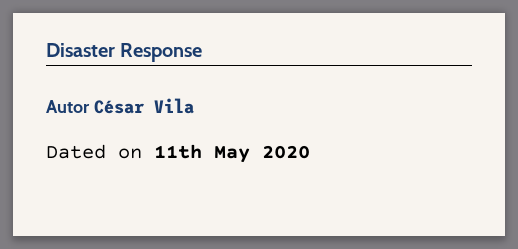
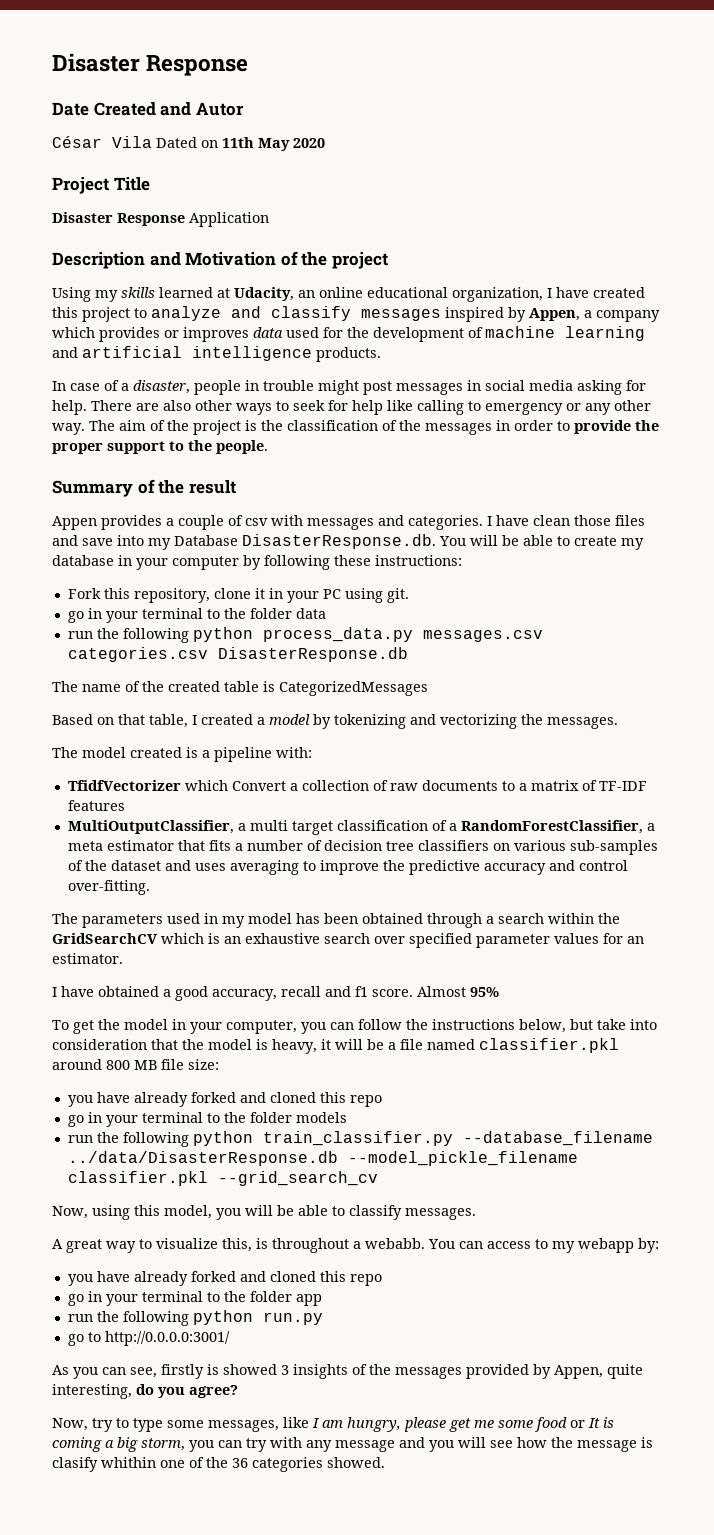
- Autor César Vila
- Dated on 11th May 2020
+ Date Created and Autor
+ César Vila Dated on 11th May 2020
+ Project Title
+ Disaster Response Application
+ Description and Motivation of the project
+ Using my skills learned at Udacity, an online educational organization, I have created this project to analyze and classify messages inspired by Appen, a company which provides or improves data used for the development of machine learning and artificial intelligence products.
+ In case of a disaster, people in trouble might post messages in social media asking for help. There are also other ways to seek for help like calling to emergency or any other way. The aim of the project is the classification of the messages in order to provide the proper support to the people.
+ Summary of the result
+ Appen provides a couple of csv with messages and categories. I have clean those files and save into my Database DisasterResponse.db. You will be able to create my database in your computer by following these instructions:
+ Fork this repository, clone it in your PC using git.
+ go in your terminal to the folder data
+ run the following python process_data.py messages.csv categories.csv DisasterResponse.db
+ The name of the created table is CategorizedMessages
+ Based on that table, I created a model by tokenizing and vectorizing the messages.
+ The model created is a pipeline with:
+ TfidfVectorizer which Convert a collection of raw documents to a matrix of TF-IDF features
+ MultiOutputClassifier, a multi target classification of a RandomForestClassifier, a meta estimator that fits a number of decision tree classifiers on various sub-samples of the dataset and uses averaging to improve the predictive accuracy and control over-fitting.
+ The parameters used in my model has been obtained through a search within the GridSearchCV which is an exhaustive search over specified parameter values for an estimator.
+ I have obtained a good accuracy, recall and f1 score. Almost 95%
+ To get the model in your computer, you can follow the instructions below, but take into consideration that the model is heavy, it will be a file named classifier.pkl around 800 MB file size:
+ you have already forked and cloned this repo
+ go in your terminal to the folder models
+ run the following python train_classifier.py --database_filename ../data/DisasterResponse.db --model_pickle_filename classifier.pkl --grid_search_cv
+ Now, using this model, you will be able to classify messages.
+ A great way to visualize this, is throughout a webabb. You can access to my webapp by:
+ you have already forked and cloned this repo
+ go in your terminal to the folder app
+ run the following python run.py
+ go to http://0.0.0.0:3001/
+ As you can see, firstly is showed 3 insights of the messages provided by Appen, quite interesting, do you agree?
+ Now, try to type some messages, like I am hungry, please get me some food or It is coming a big storm, you can try with any message and you will see how the message is clasify whithin one of the 36 categories showed.

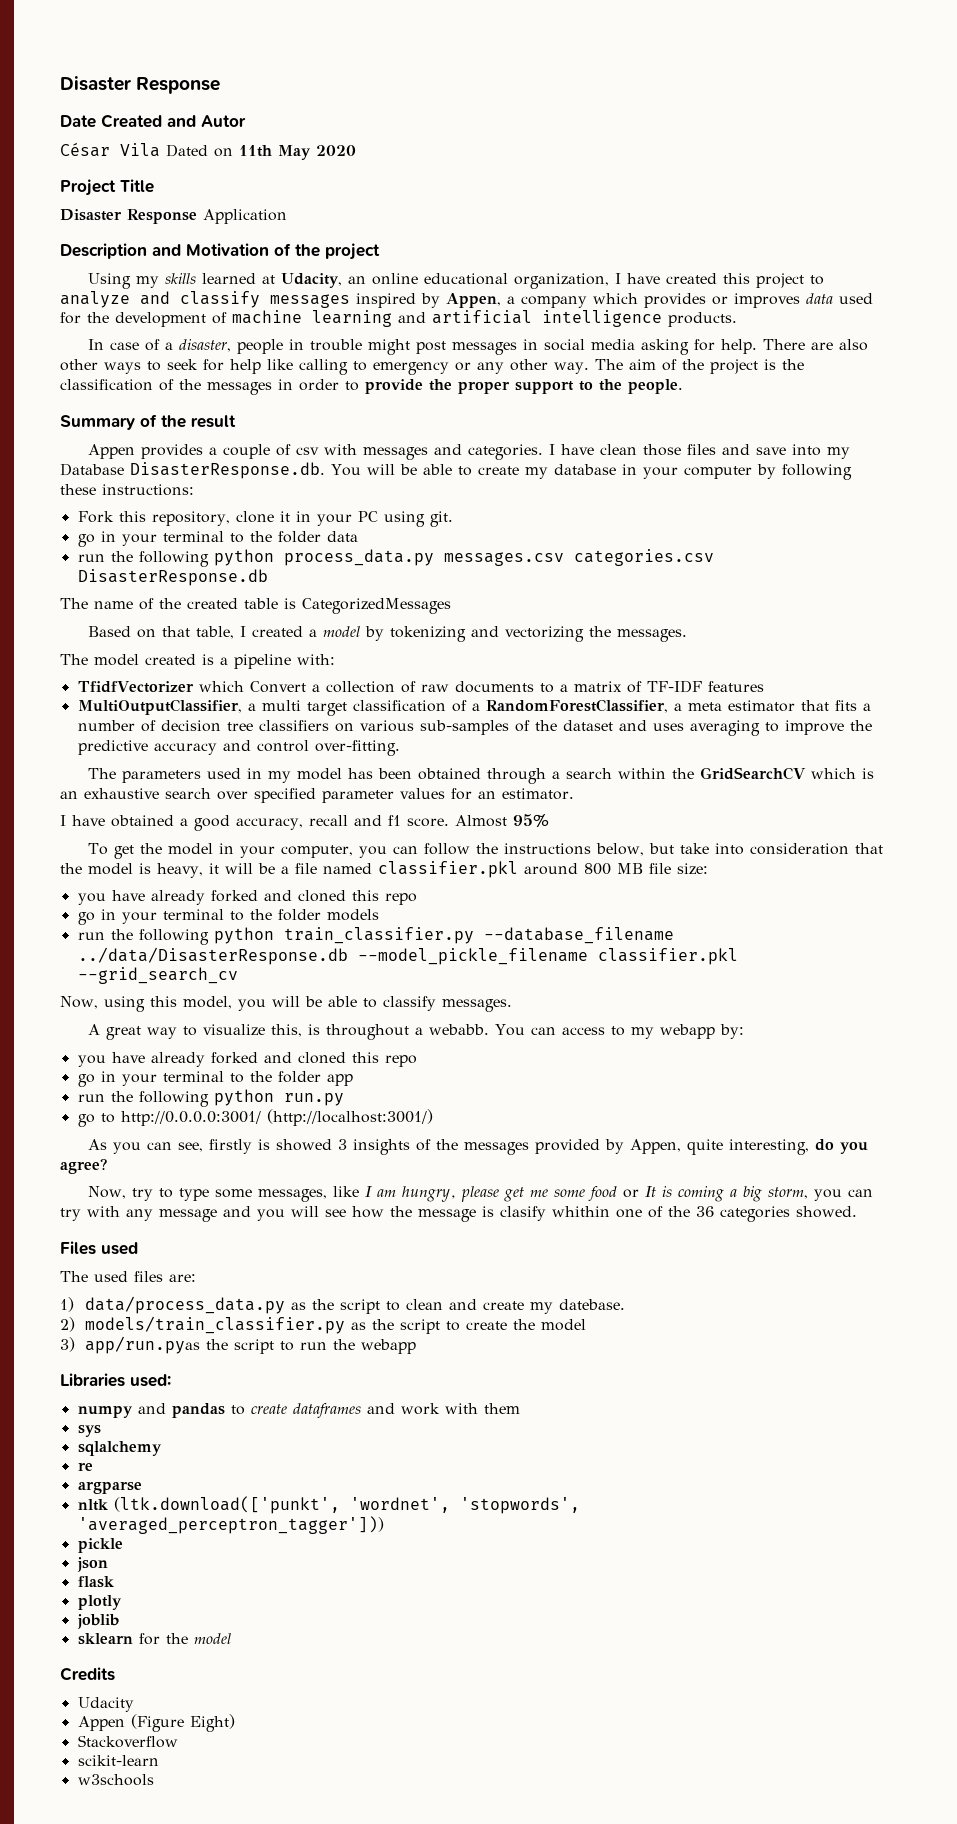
- go to http://0.0.0.0:3001/
+ go to http://0.0.0.0:3001/ (http://localhost:3001/)
+ Files used
+ The used files are:
+ 1) data/process_data.py as the script to clean and create my datebase.
+ 2) models/train_classifier.py as the script to create the model
+ 3) app/run.pyas the script to run the webapp
+ Libraries used:
+ numpy and pandas to create dataframes and work with them
+ sys
+ sqlalchemy
+ re
+ argparse
+ nltk (ltk.download(['punkt', 'wordnet', 'stopwords', 'averaged_perceptron_tagger']))
+ pickle
+ json
+ flask
+ plotly
+ joblib
+ sklearn for the model
+ Credits
+ Udacity
+ Appen (Figure Eight)
+ Stackoverflow
+ scikit-learn
+ w3schools

